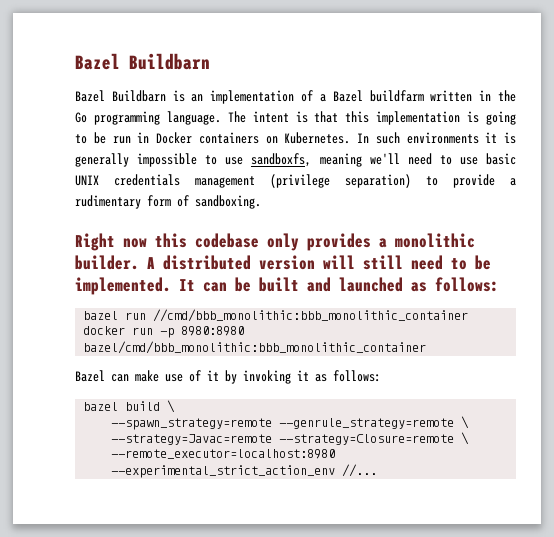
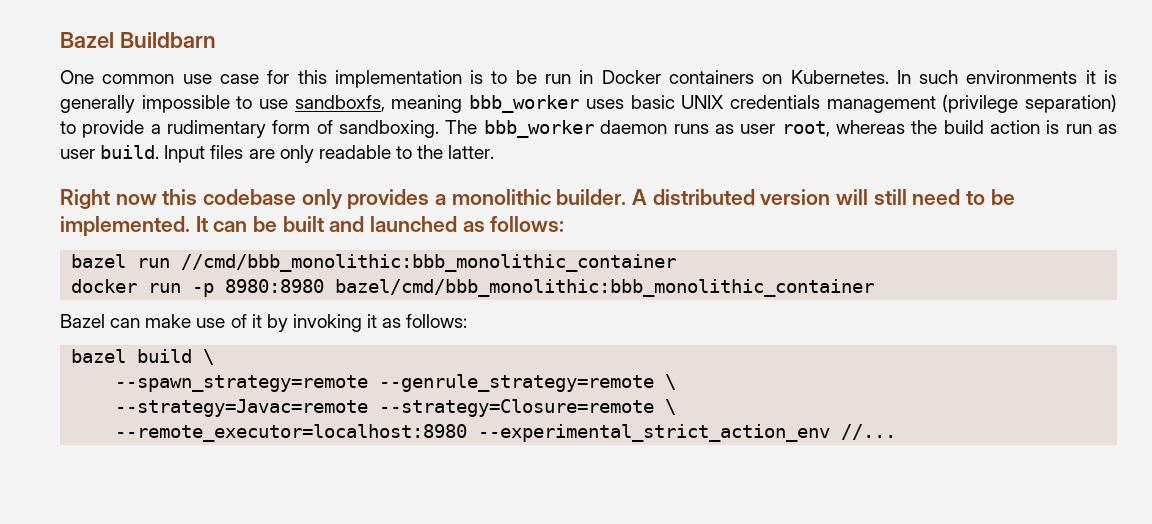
- Bazel Buildbarn is an implementation of a Bazel buildfarm written in the Go programming language. The intent is that this implementation is going to be run in Docker containers on Kubernetes.
+ One common use case for this implementation is to be run in Docker containers on Kubernetes.
- In such environments it is generally impossible to use sandboxfs, meaning we'll need to use basic UNIX credentials management (privilege separation) to provide a rudimentary form of sandboxing.
+ In such environments it is generally impossible to use sandboxfs, meaning bbb_worker uses basic UNIX credentials management (privilege separation) to provide a rudimentary form of sandboxing. The bbb_worker daemon runs as user root, whereas the build action is run as user build. Input files are only readable to the latter.

